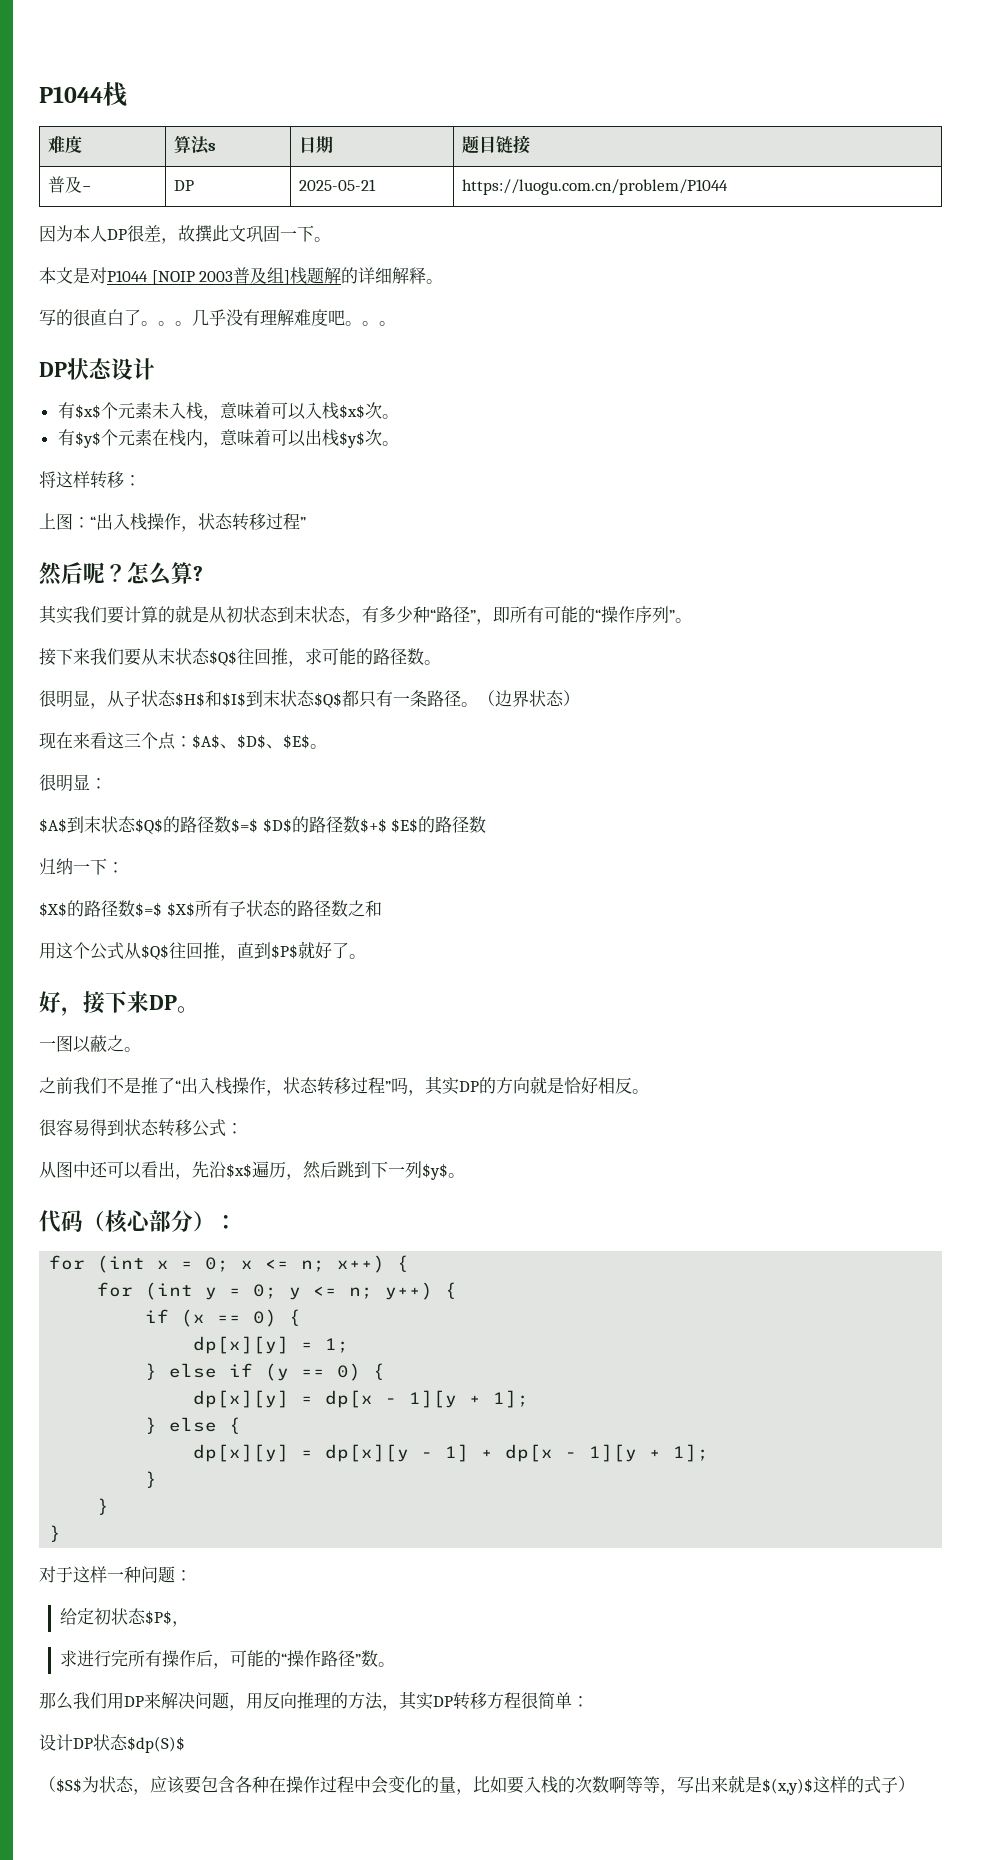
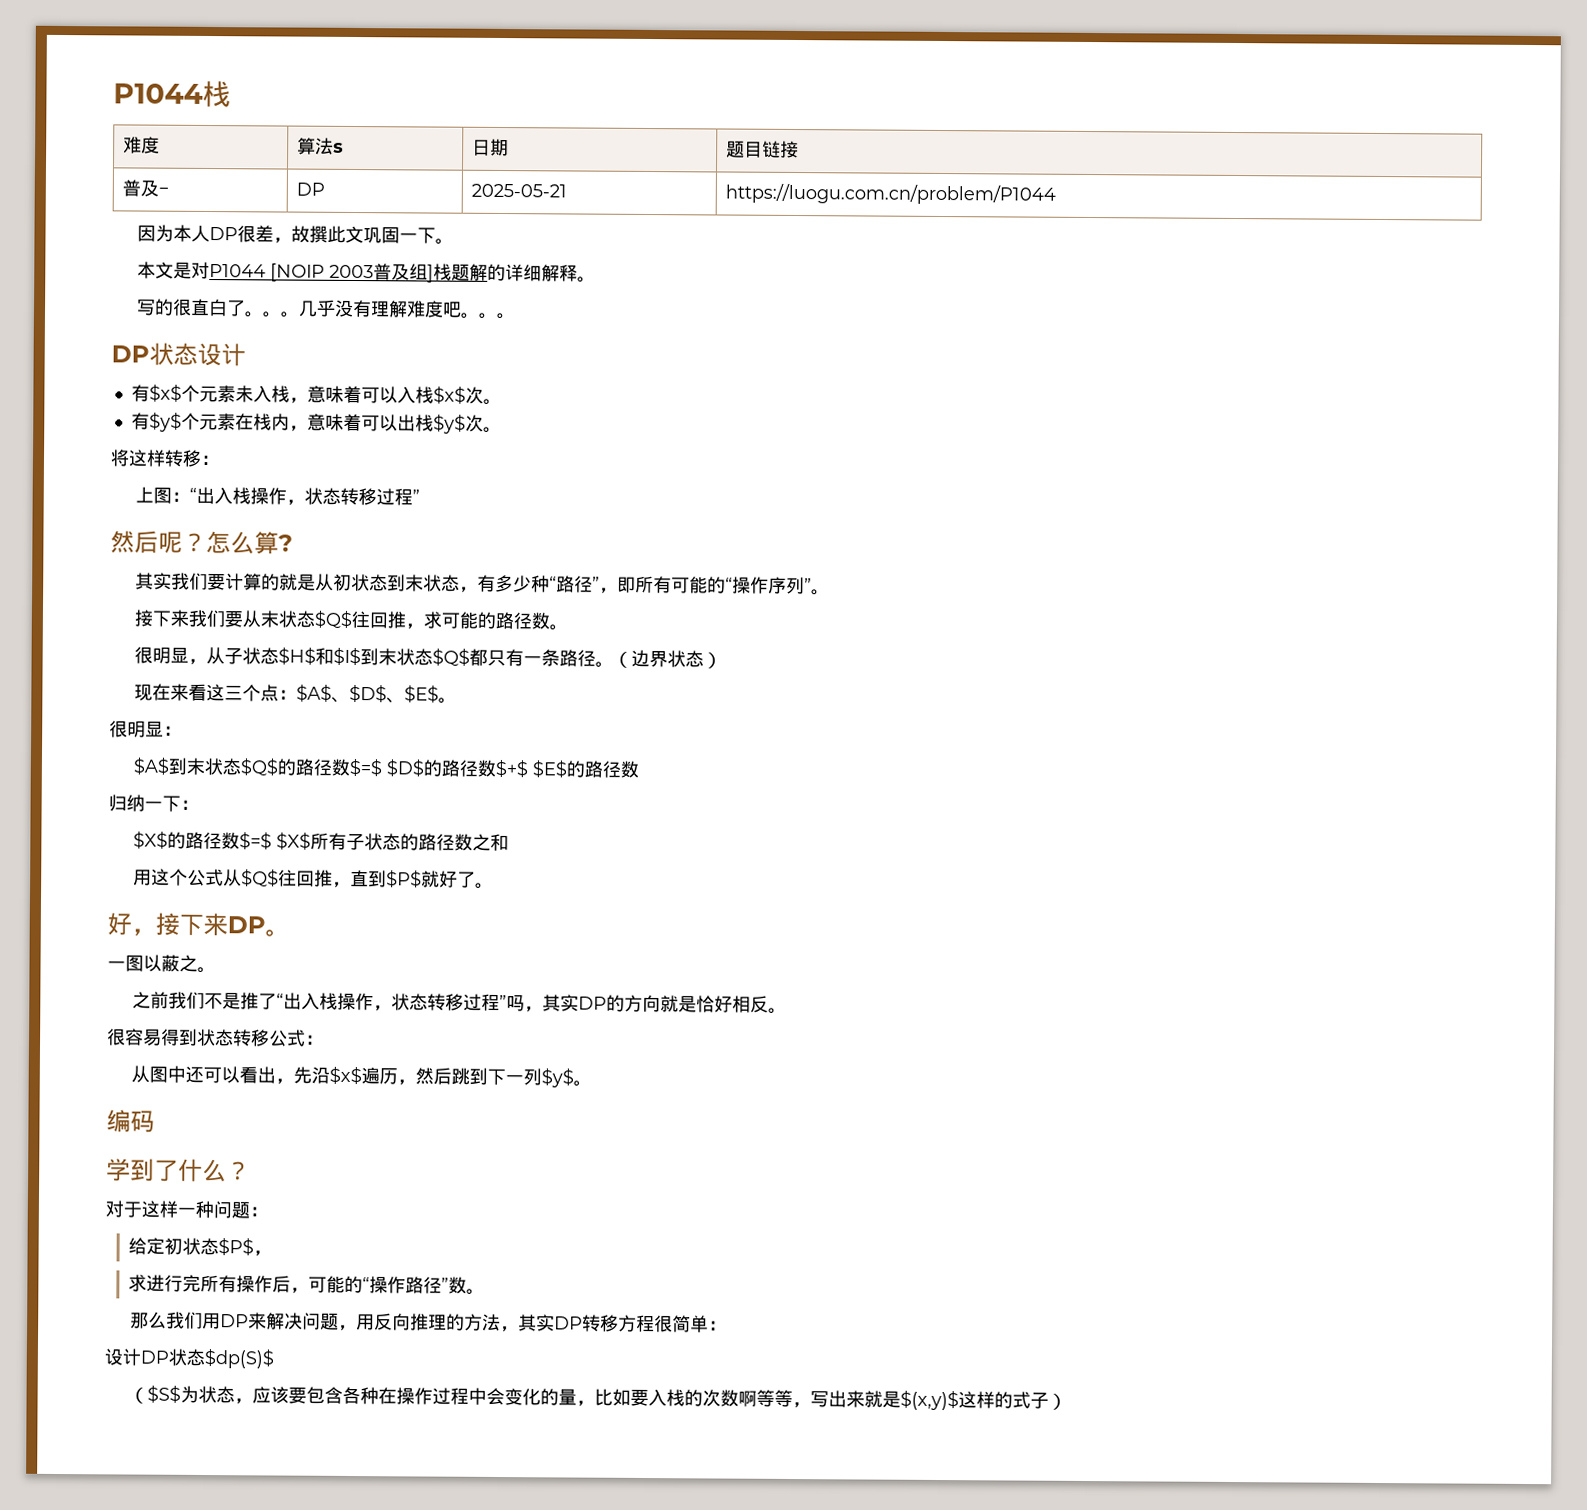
- 代码（核心部分）：
- for (int x = 0; x <= n; x++) {
- for (int y = 0; y <= n; y++) {
- if (x == 0) {
- dp[x][y] = 1;
- } else if (y == 0) {
- dp[x][y] = dp[x - 1][y + 1];
- } else {
- dp[x][y] = dp[x][y - 1] + dp[x - 1][y + 1];
- }
- }
- }
+ 编码
+ 学到了什么？

